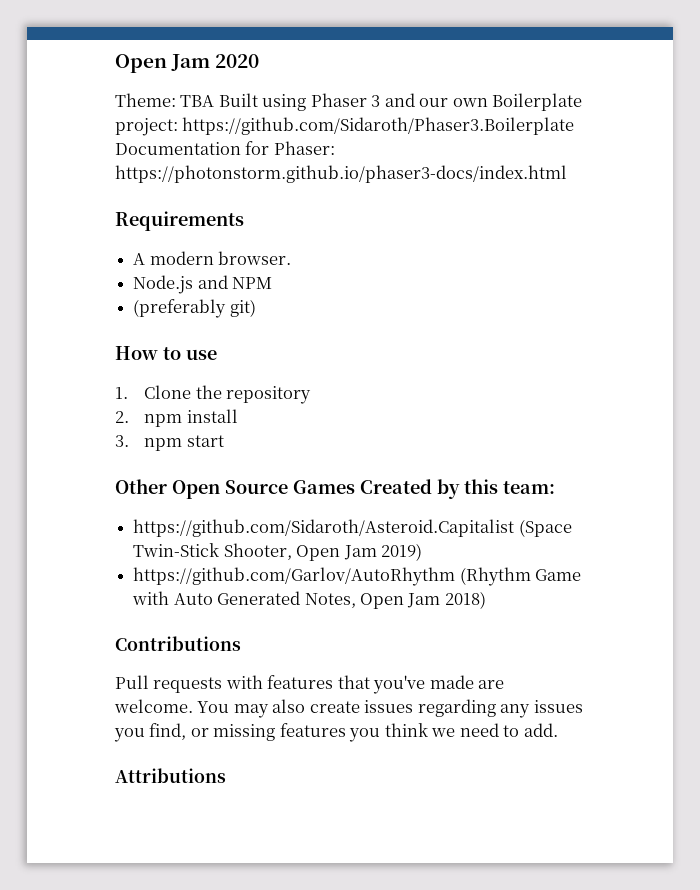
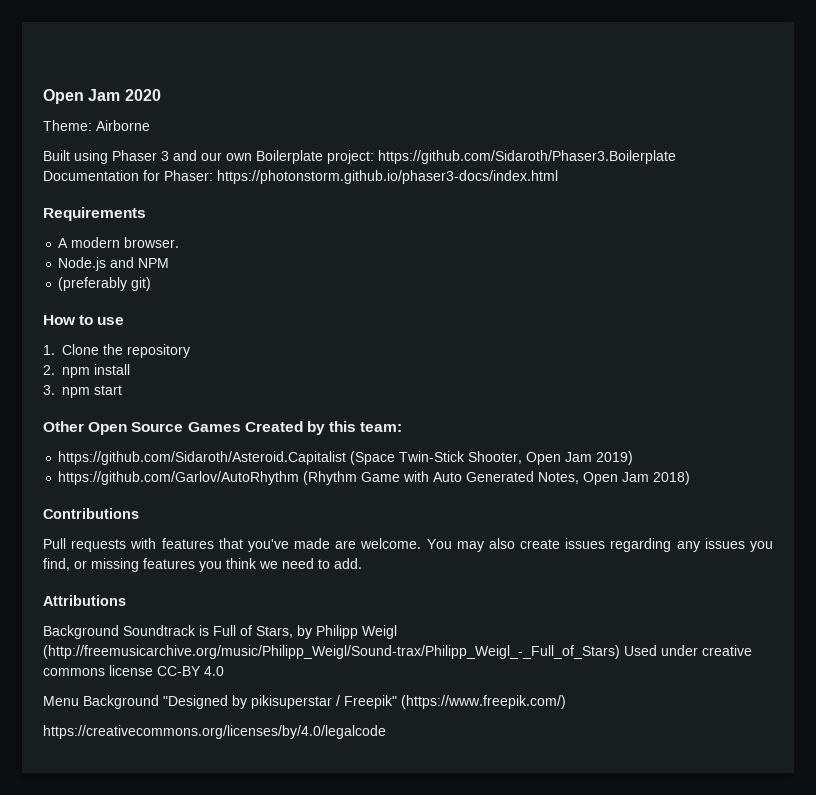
- Theme: TBA Built using Phaser 3 and our own Boilerplate project: https://github.com/Sidaroth/Phaser3.Boilerplate Documentation for Phaser: https://photonstorm.github.io/phaser3-docs/index.html
+ Theme: Airborne
+ Built using Phaser 3 and our own Boilerplate project: https://github.com/Sidaroth/Phaser3.Boilerplate Documentation for Phaser: https://photonstorm.github.io/phaser3-docs/index.html
+ Background Soundtrack is Full of Stars, by Philipp Weigl (http://freemusicarchive.org/music/Philipp_Weigl/Sound-trax/Philipp_Weigl_-_Full_of_Stars) Used under creative commons license CC-BY 4.0
+ Menu Background "Designed by pikisuperstar / Freepik" (https://www.freepik.com/)
+ https://creativecommons.org/licenses/by/4.0/legalcode

